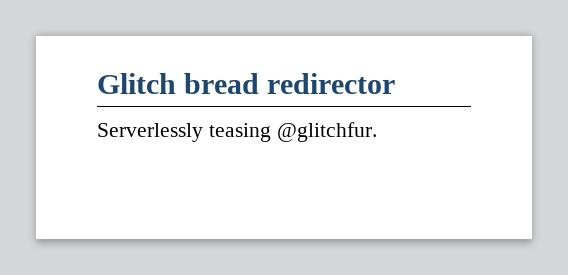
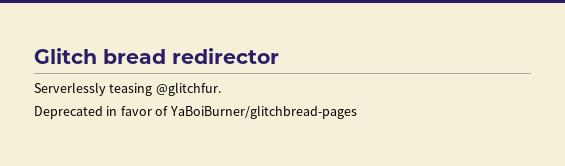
+ Deprecated in favor of YaBoiBurner/glitchbread-pages

